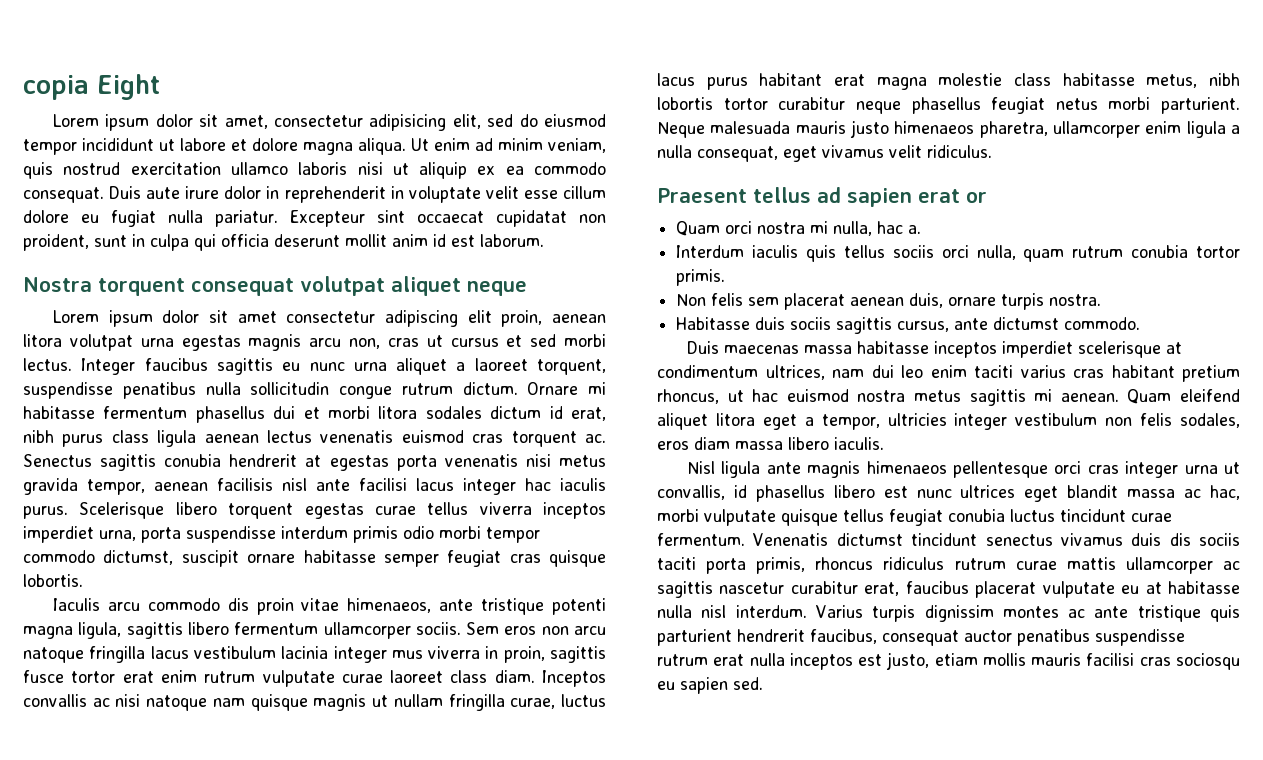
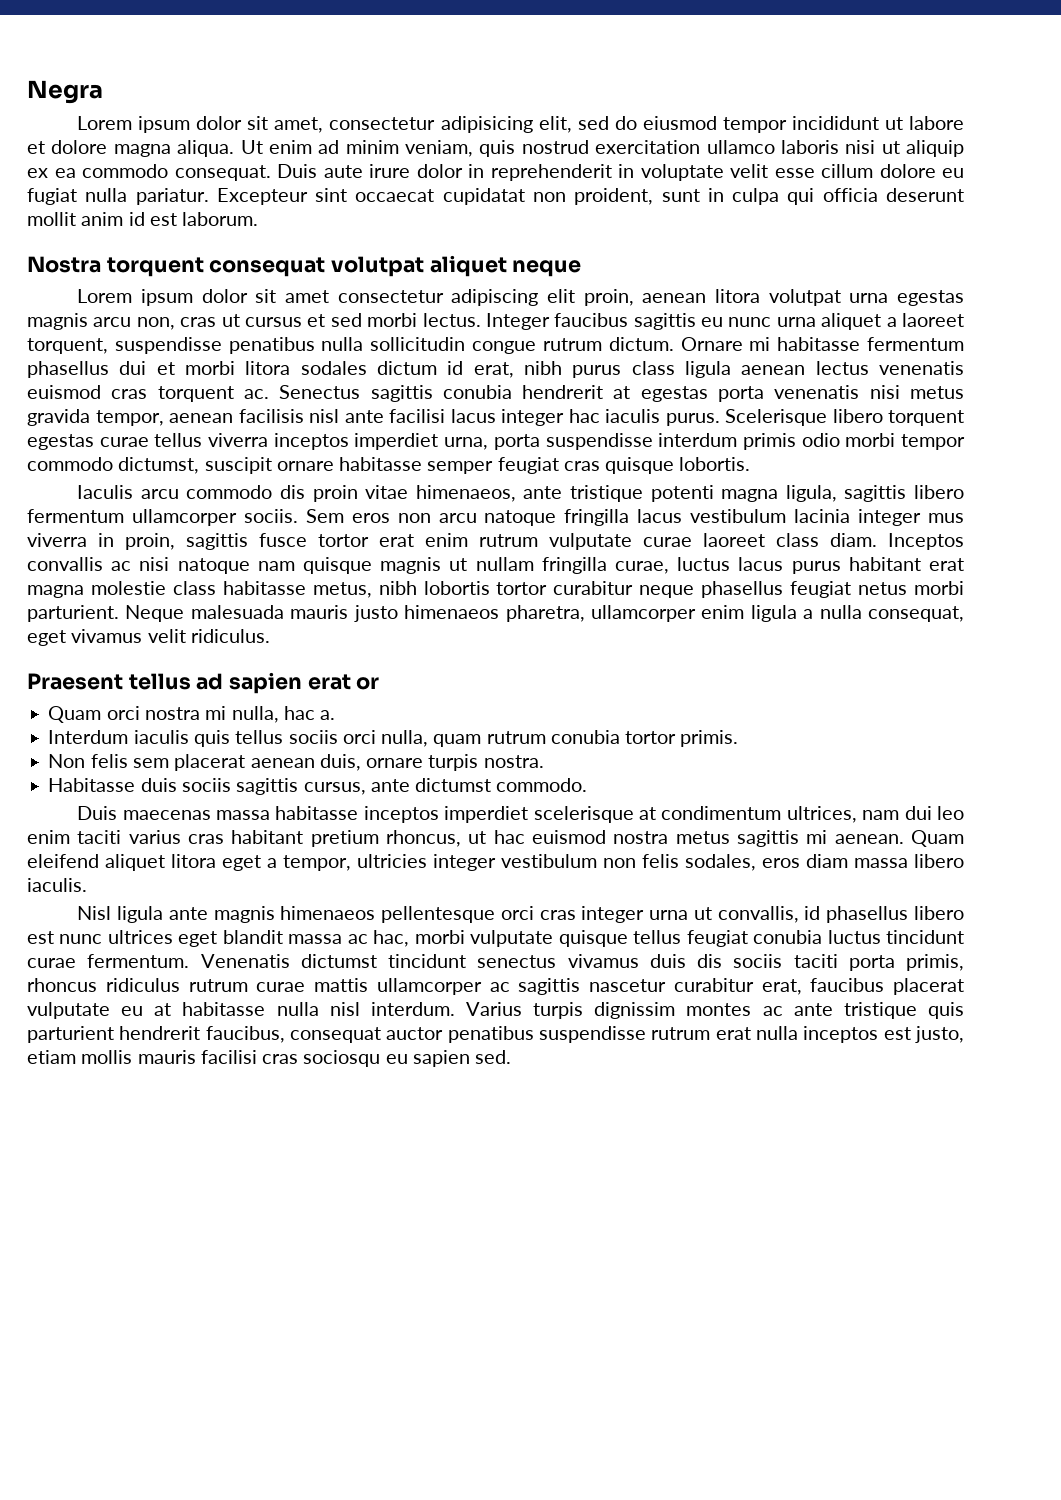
- copia Eight
+ Negra

